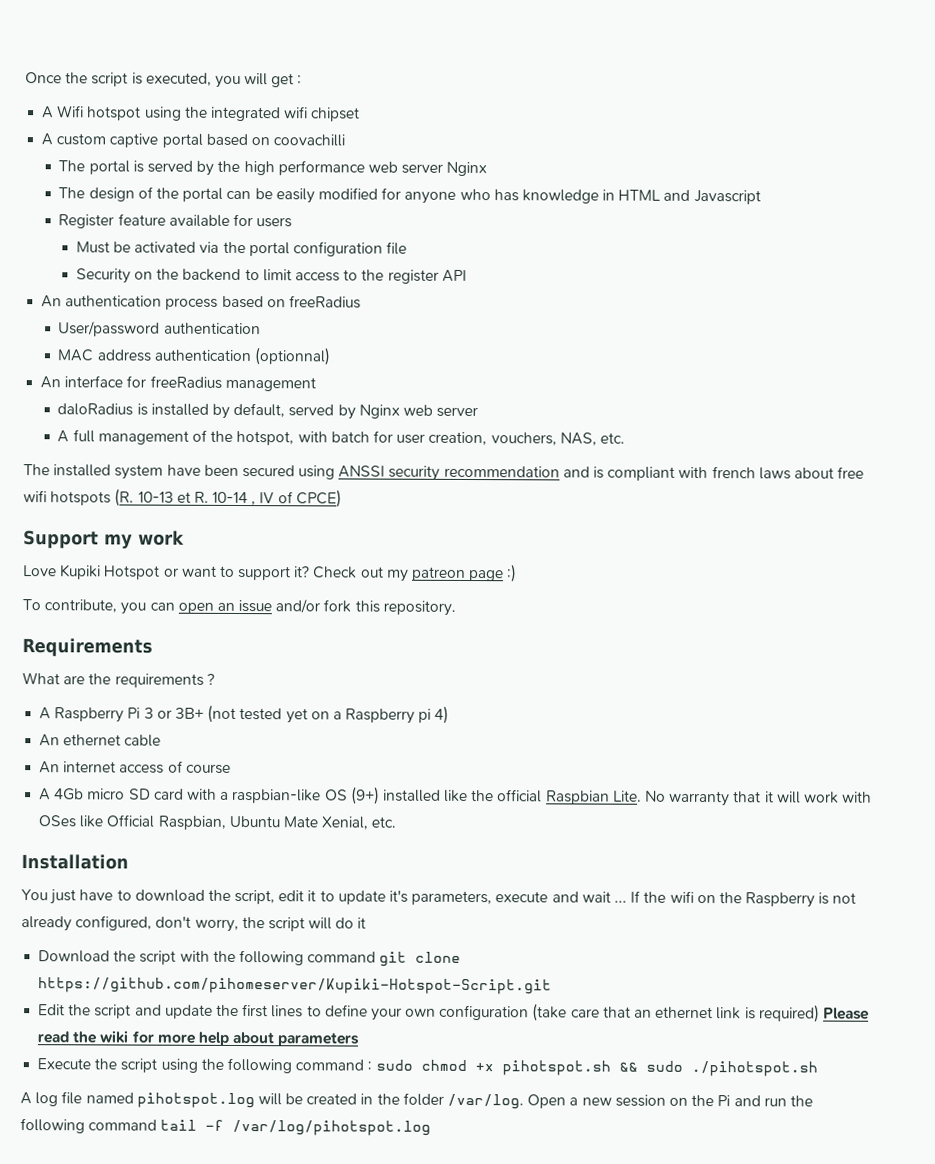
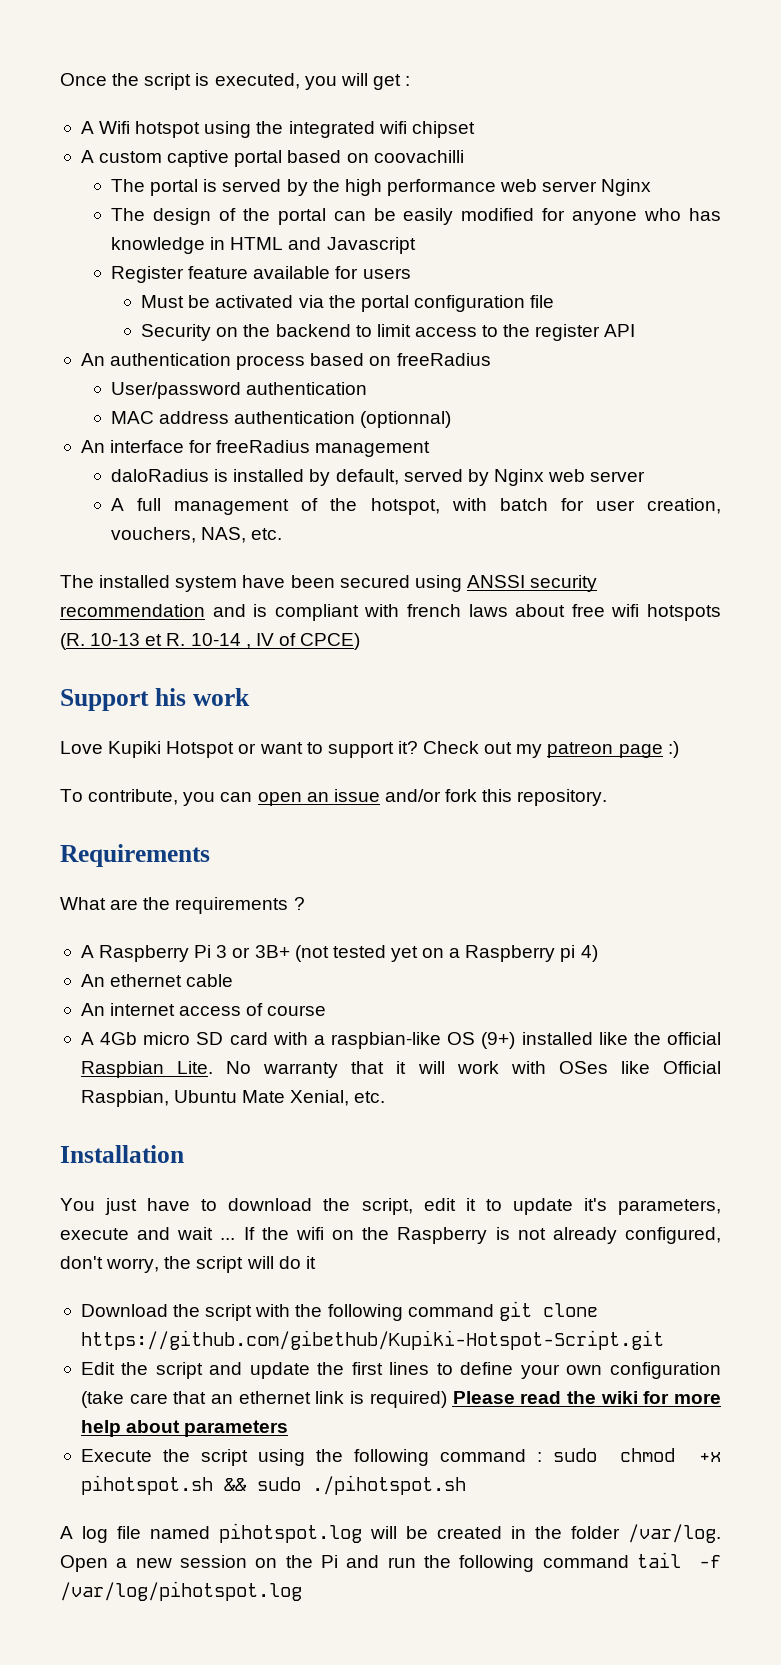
- Support my work
+ Support his work
- Download the script with the following command git clone https://github.com/pihomeserver/Kupiki-Hotspot-Script.git
+ Download the script with the following command git clone https://github.com/gibethub/Kupiki-Hotspot-Script.git

